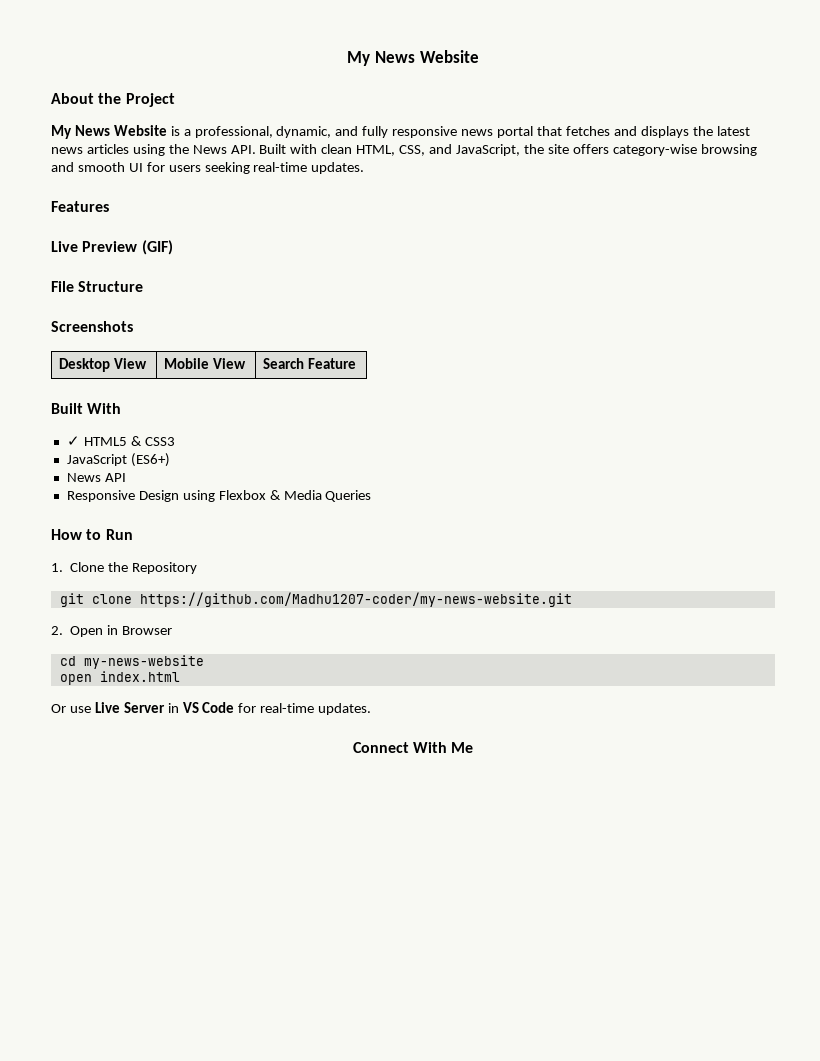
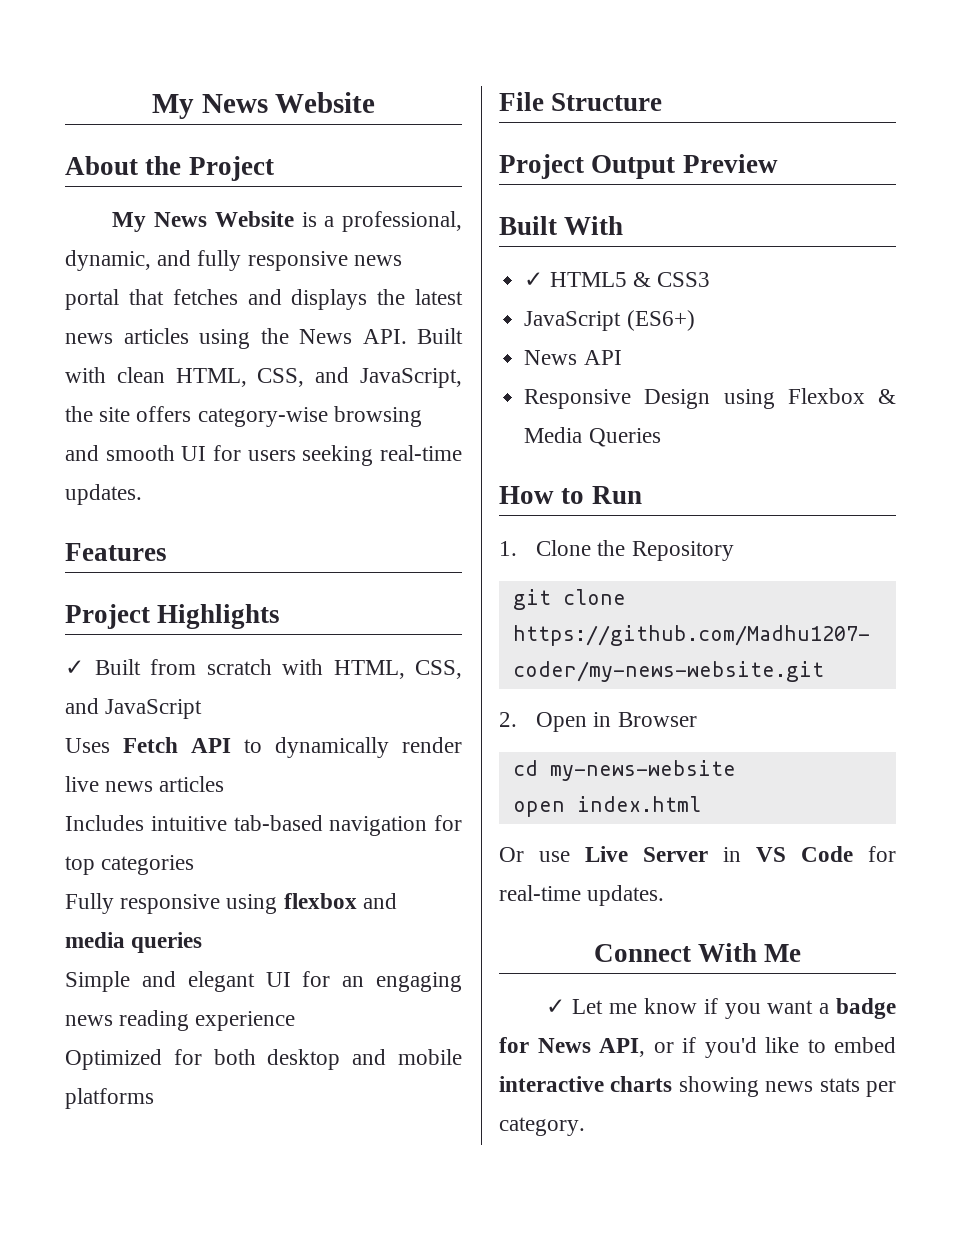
- Live Preview (GIF)
+ Project Highlights
+ ✓ Built from scratch with HTML, CSS, and JavaScript
+ Uses Fetch API to dynamically render live news articles
+ Includes intuitive tab-based navigation for top categories
+ Fully responsive using flexbox and media queries
+ Simple and elegant UI for an engaging news reading experience
+ Optimized for both desktop and mobile platforms
  File Structure
- Screenshots
- Desktop View | Mobile View | Search Feature
+ Project Output Preview
+ ✓ Let me know if you want a badge for News API, or if you'd like to embed interactive charts showing news stats per category.

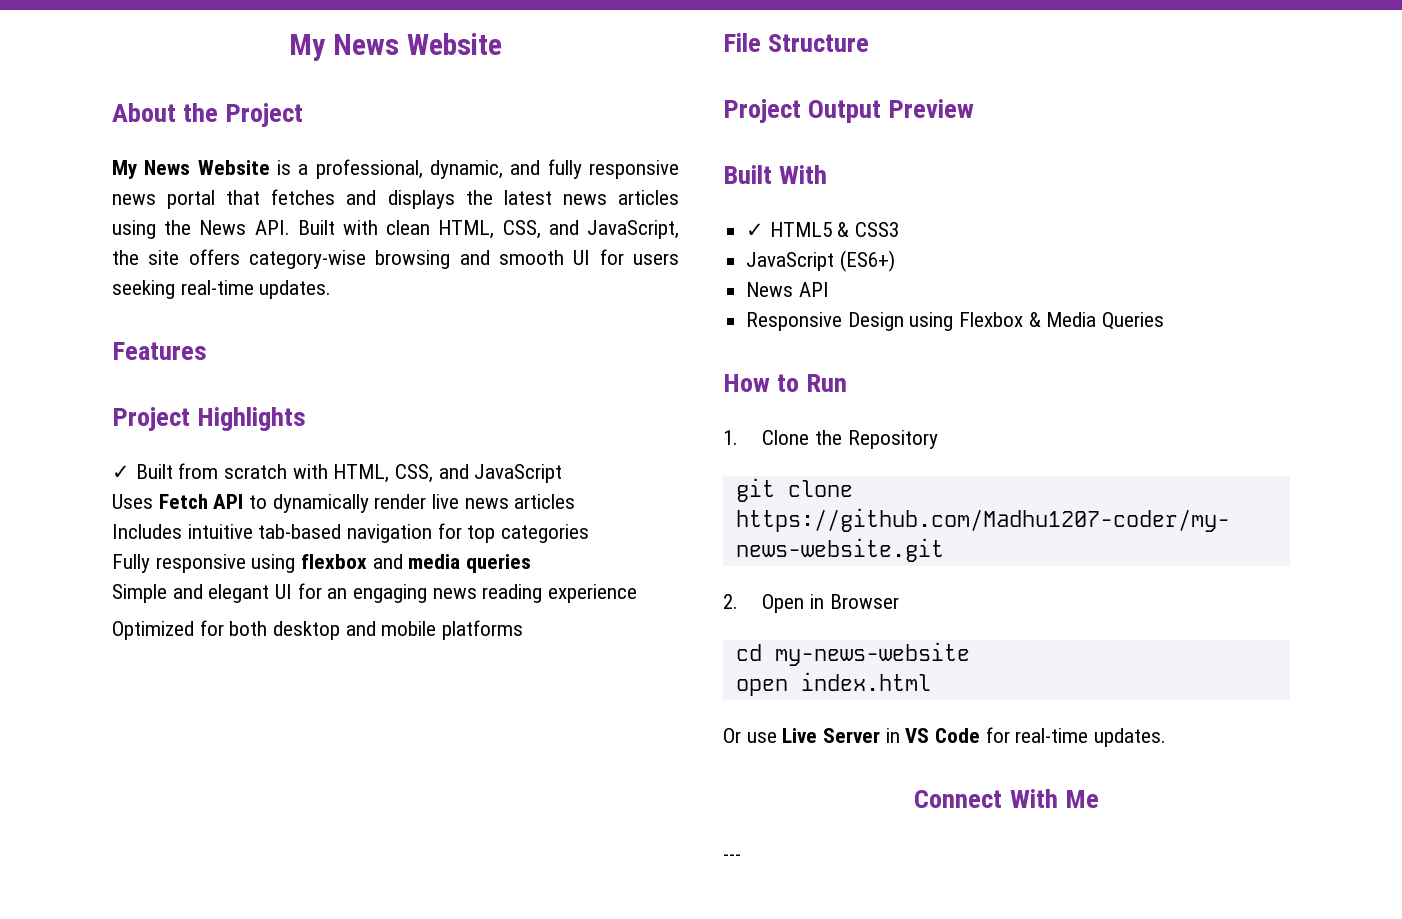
- ✓ Let me know if you want a badge for News API, or if you'd like to embed interactive charts showing news stats per category.
+ ---

